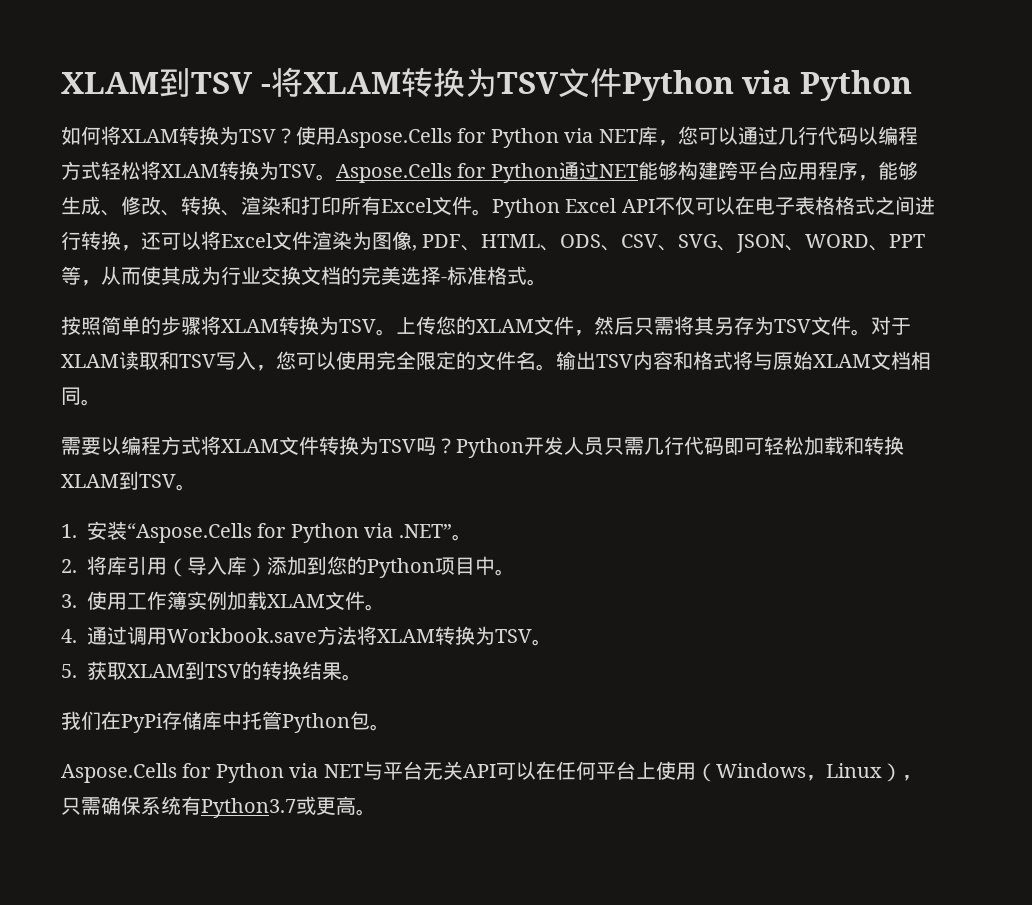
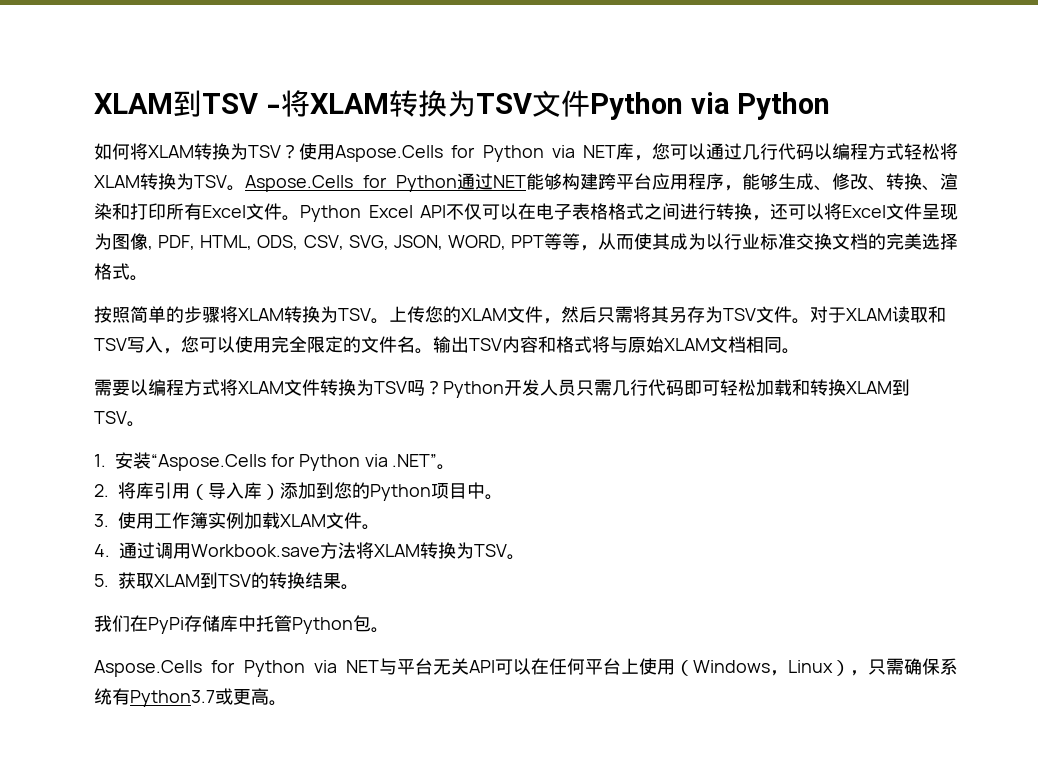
- Python Excel API不仅可以在电子表格格式之间进行转换，还可以将Excel文件渲染为图像, PDF、HTML、ODS、CSV、SVG、JSON、WORD、PPT等，从而使其成为行业交换文档的完美选择-标准格式。
+ Python Excel API不仅可以在电子表格格式之间进行转换，还可以将Excel文件呈现为图像, PDF, HTML, ODS, CSV, SVG, JSON, WORD, PPT等等，从而使其成为以行业标准交换文档的完美选择格式。

